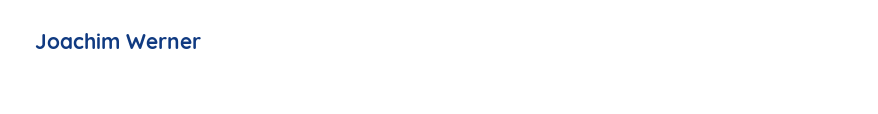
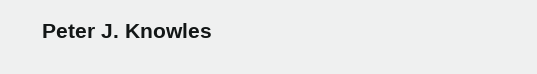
- Joachim Werner
+ Peter J. Knowles

